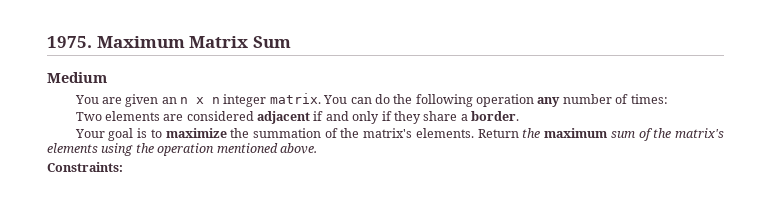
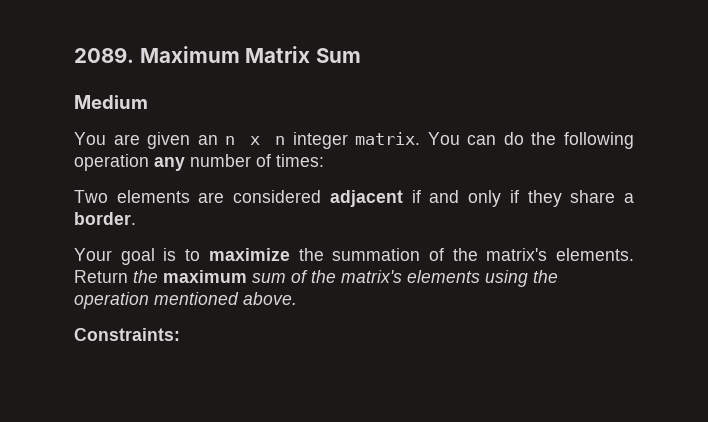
- 1975.
+ 2089.

